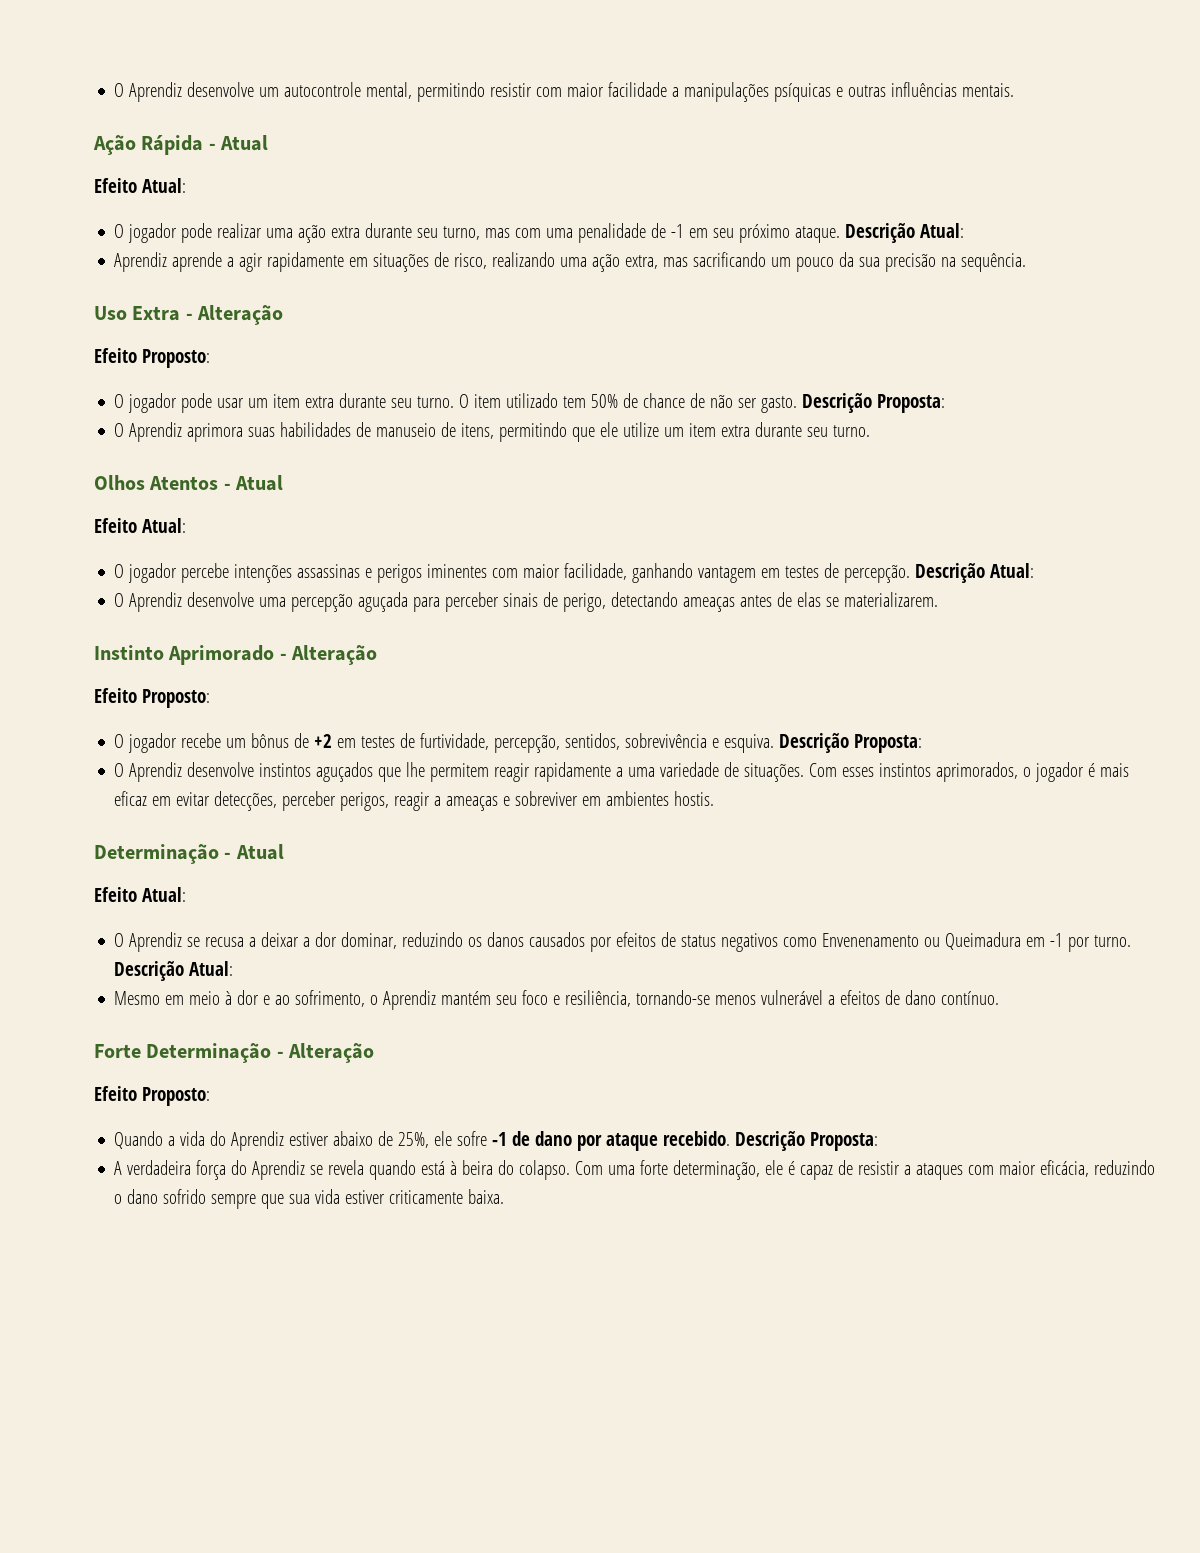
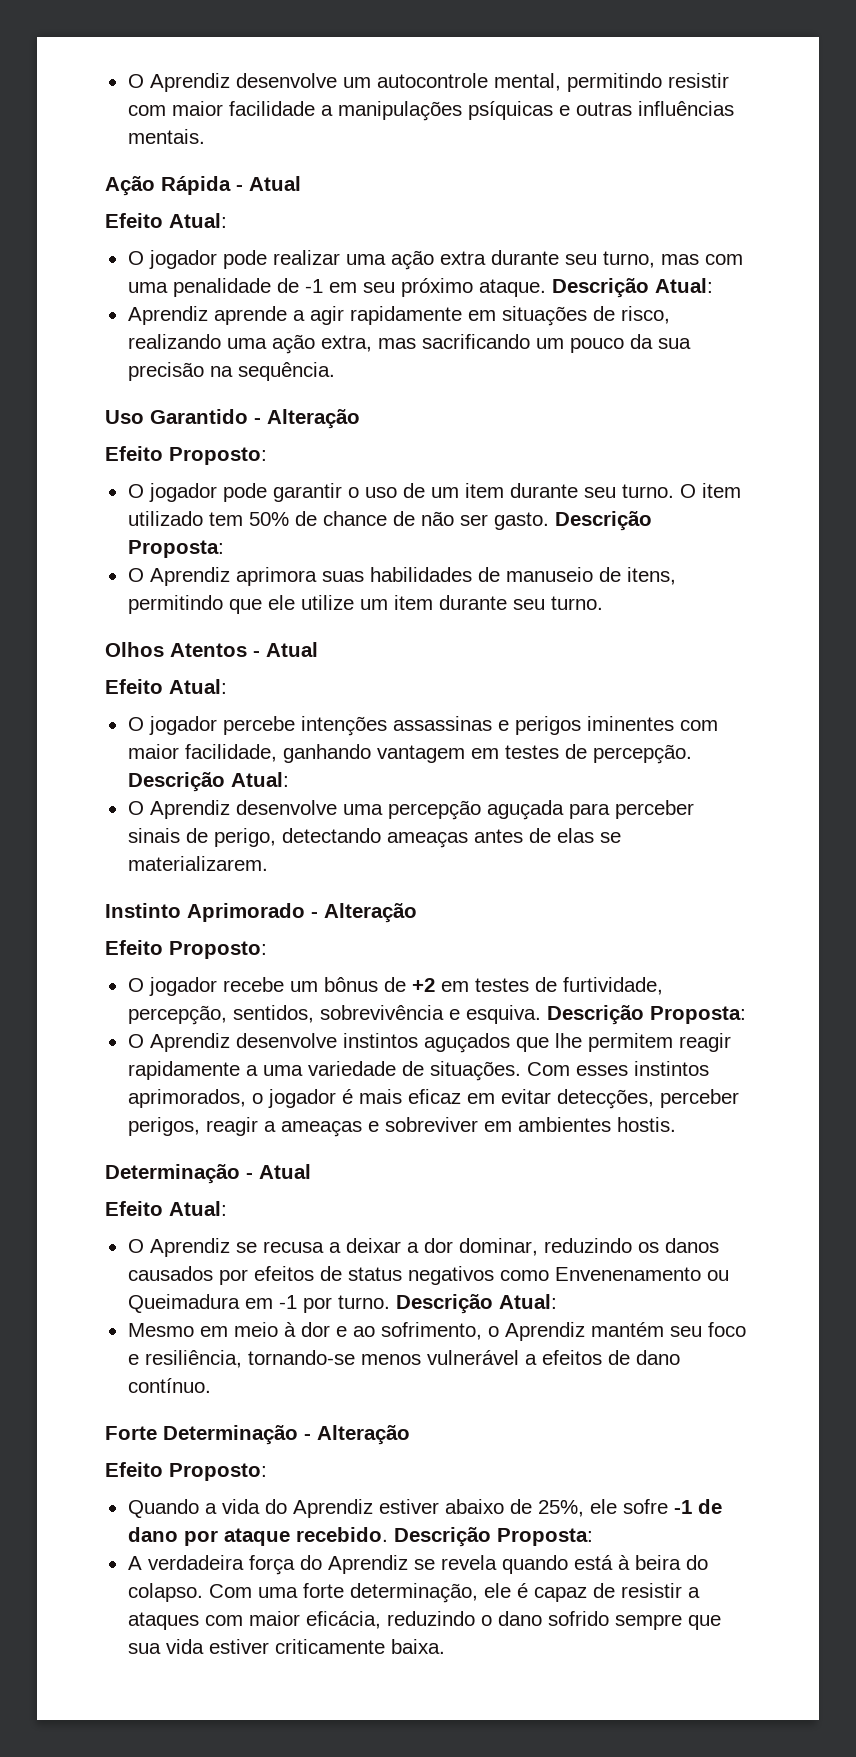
- Uso Extra - Alteração
+ Uso Garantido - Alteração
- O jogador pode usar um item extra durante seu turno.
+ O jogador pode garantir o uso de um item durante seu turno.
- O Aprendiz aprimora suas habilidades de manuseio de itens, permitindo que ele utilize um item extra durante seu turno.
+ O Aprendiz aprimora suas habilidades de manuseio de itens, permitindo que ele utilize um item durante seu turno.

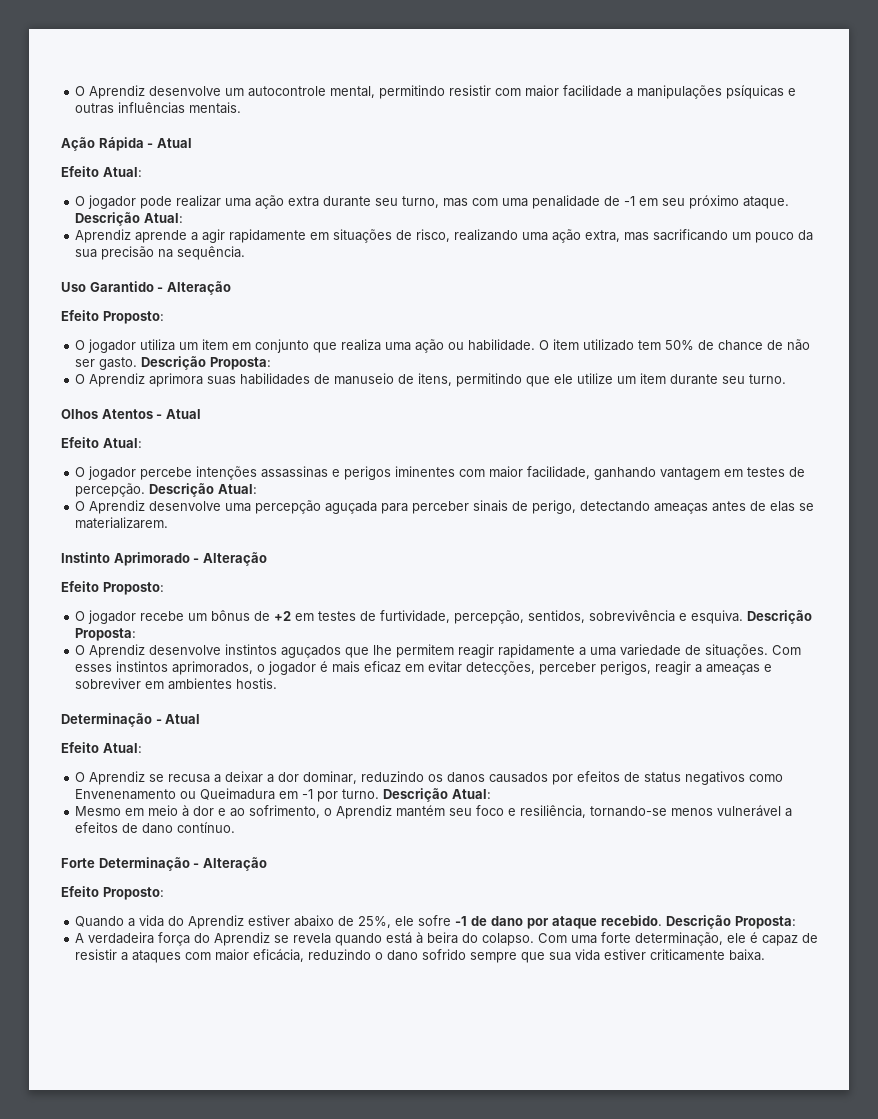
- O jogador pode garantir o uso de um item durante seu turno.
+ O jogador utiliza um item em conjunto que realiza uma ação ou habilidade.

